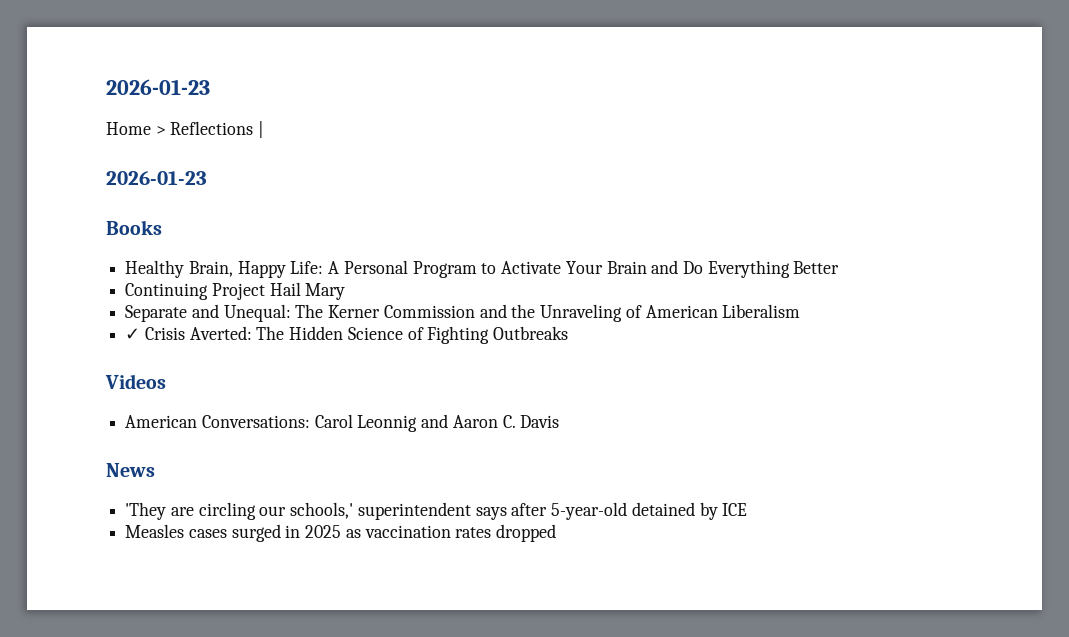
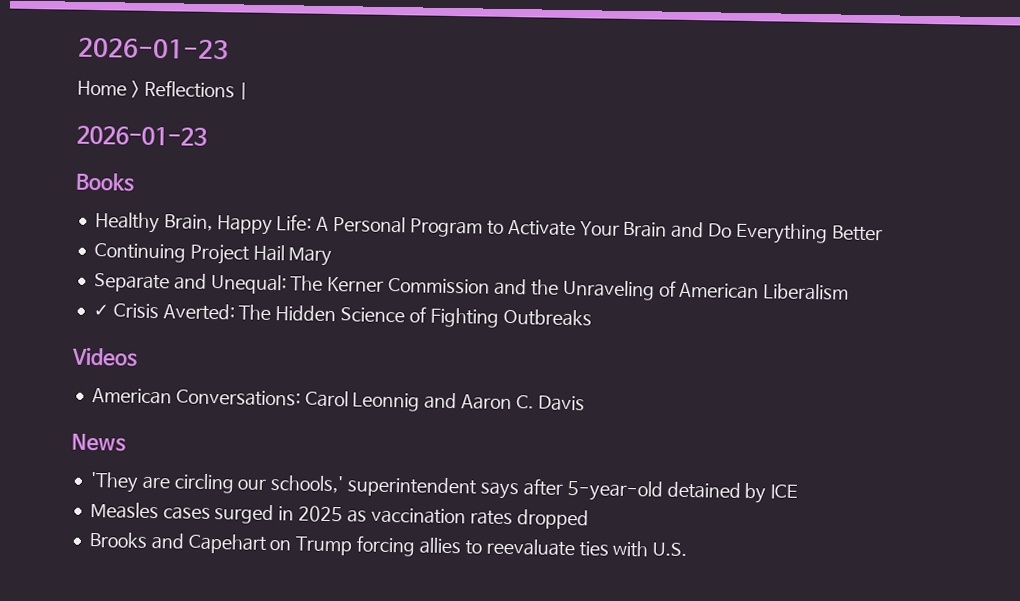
+ Brooks and Capehart on Trump forcing allies to reevaluate ties with U.S.

